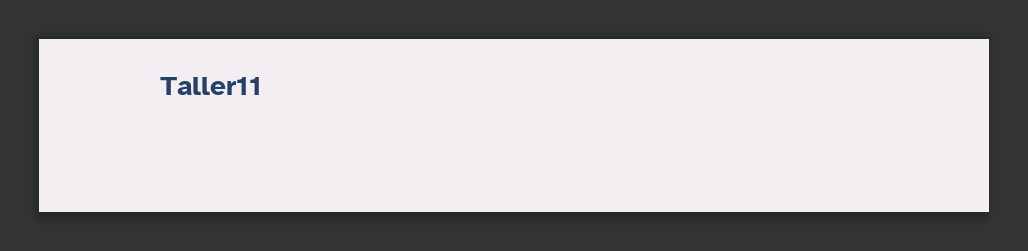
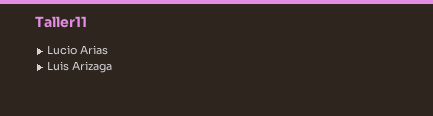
+ Lucio Arias
+ Luis Arizaga

